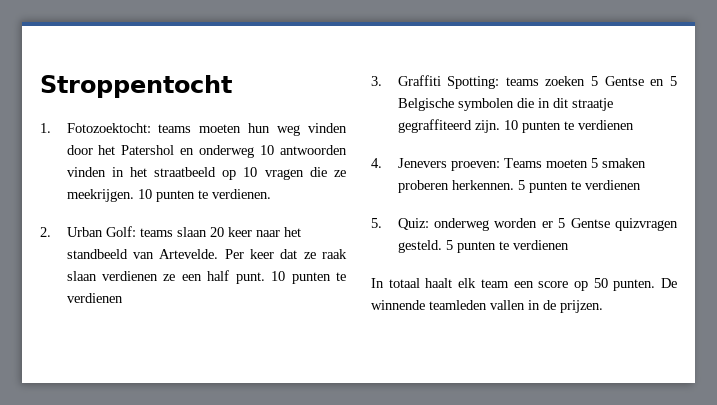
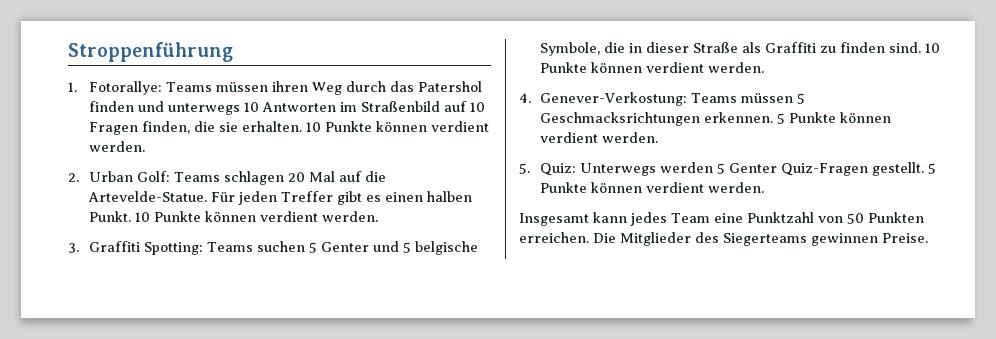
- Stroppentocht
+ Stroppenführung
- 1. Fotozoektocht: teams moeten hun weg vinden door het Patershol en onderweg 10 antwoorden vinden in het straatbeeld op 10 vragen die ze meekrijgen. 10 punten te verdienen.
- 2. Urban Golf: teams slaan 20 keer naar het standbeeld van Artevelde. Per keer dat ze raak slaan verdienen ze een half punt. 10 punten te verdienen
- 3. Graffiti Spotting: teams zoeken 5 Gentse en 5 Belgische symbolen die in dit straatje gegraffiteerd zijn. 10 punten te verdienen
- 4. Jenevers proeven: Teams moeten 5 smaken proberen herkennen. 5 punten te verdienen
- 5. Quiz: onderweg worden er 5 Gentse quizvragen gesteld. 5 punten te verdienen
- In totaal haalt elk team een score op 50 punten. De winnende teamleden vallen in de prijzen.
+ 1. Fotorallye: Teams müssen ihren Weg durch das Patershol finden und unterwegs 10 Antworten im Straßenbild auf 10 Fragen finden, die sie erhalten. 10 Punkte können verdient werden.
+ 2. Urban Golf: Teams schlagen 20 Mal auf die Artevelde-Statue. Für jeden Treffer gibt es einen halben Punkt. 10 Punkte können verdient werden.
+ 3. Graffiti Spotting: Teams suchen 5 Genter und 5 belgische Symbole, die in dieser Straße als Graffiti zu finden sind. 10 Punkte können verdient werden.
+ 4. Genever-Verkostung: Teams müssen 5 Geschmacksrichtungen erkennen. 5 Punkte können verdient werden.
+ 5. Quiz: Unterwegs werden 5 Genter Quiz-Fragen gestellt. 5 Punkte können verdient werden.
+ Insgesamt kann jedes Team eine Punktzahl von 50 Punkten erreichen. Die Mitglieder des Siegerteams gewinnen Preise.

